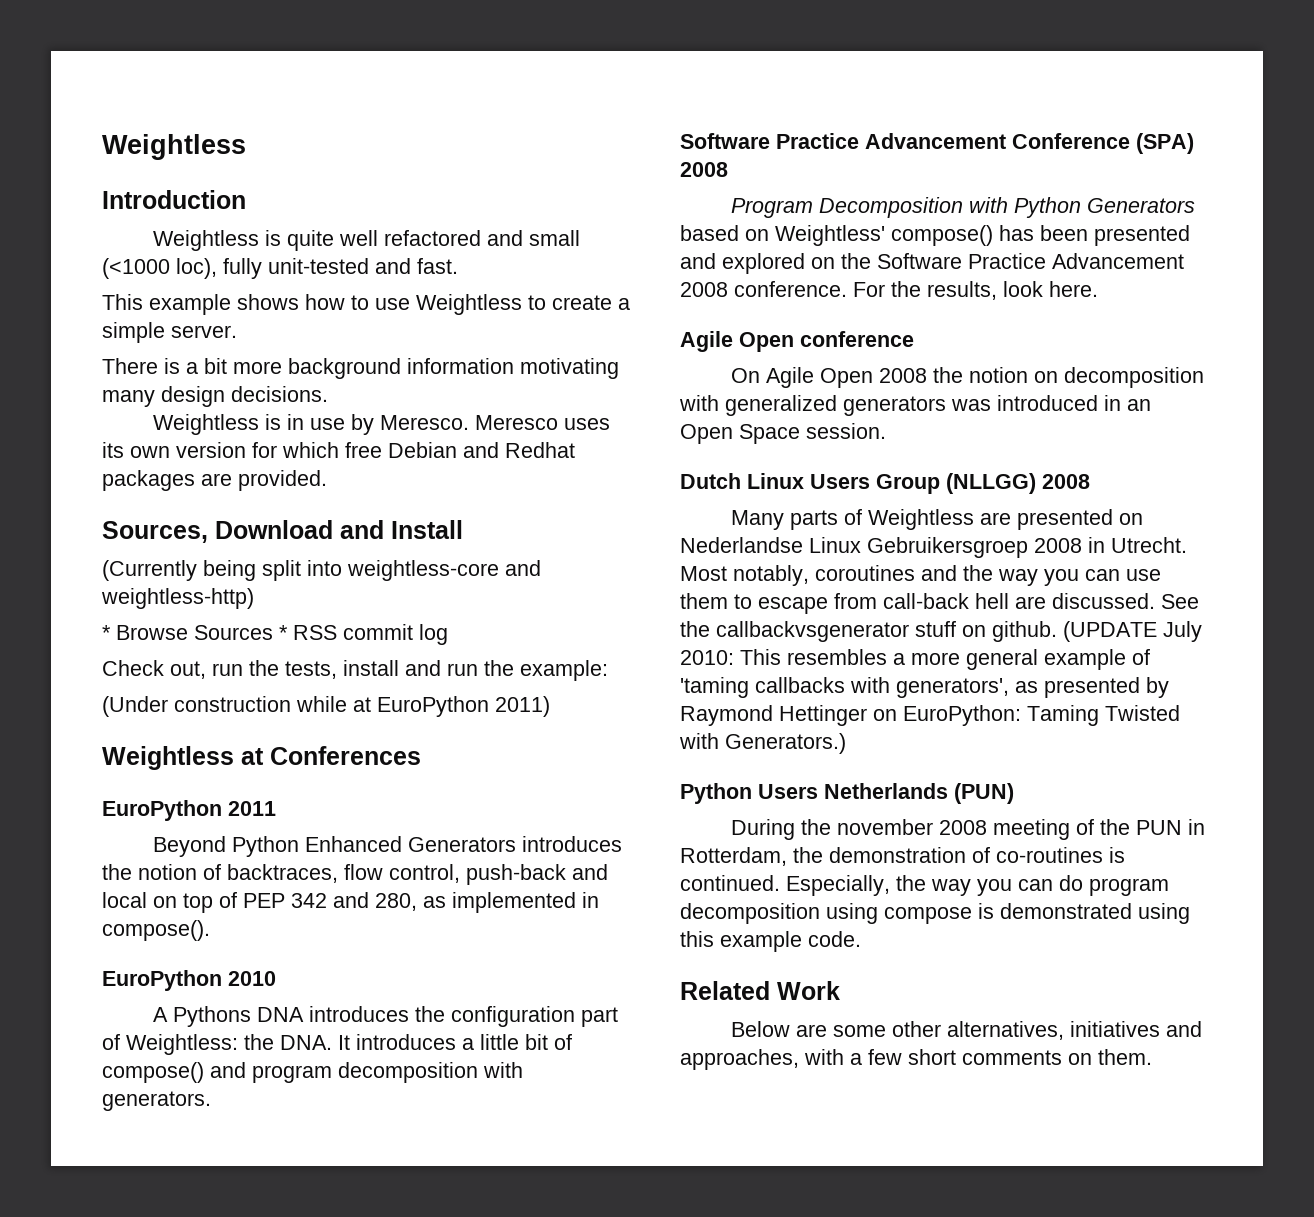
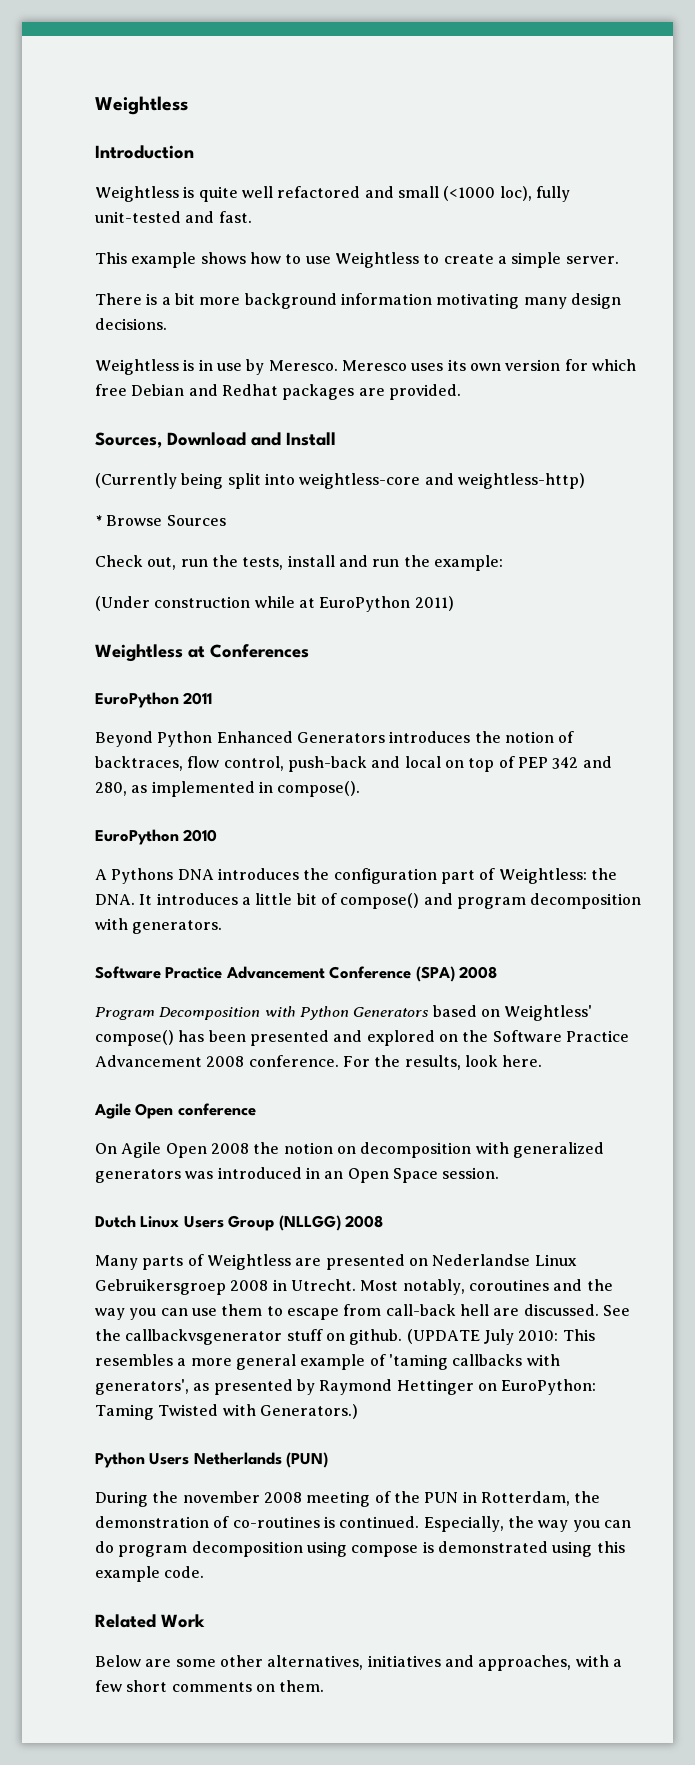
- * Browse Sources * RSS commit log
+ * Browse Sources

